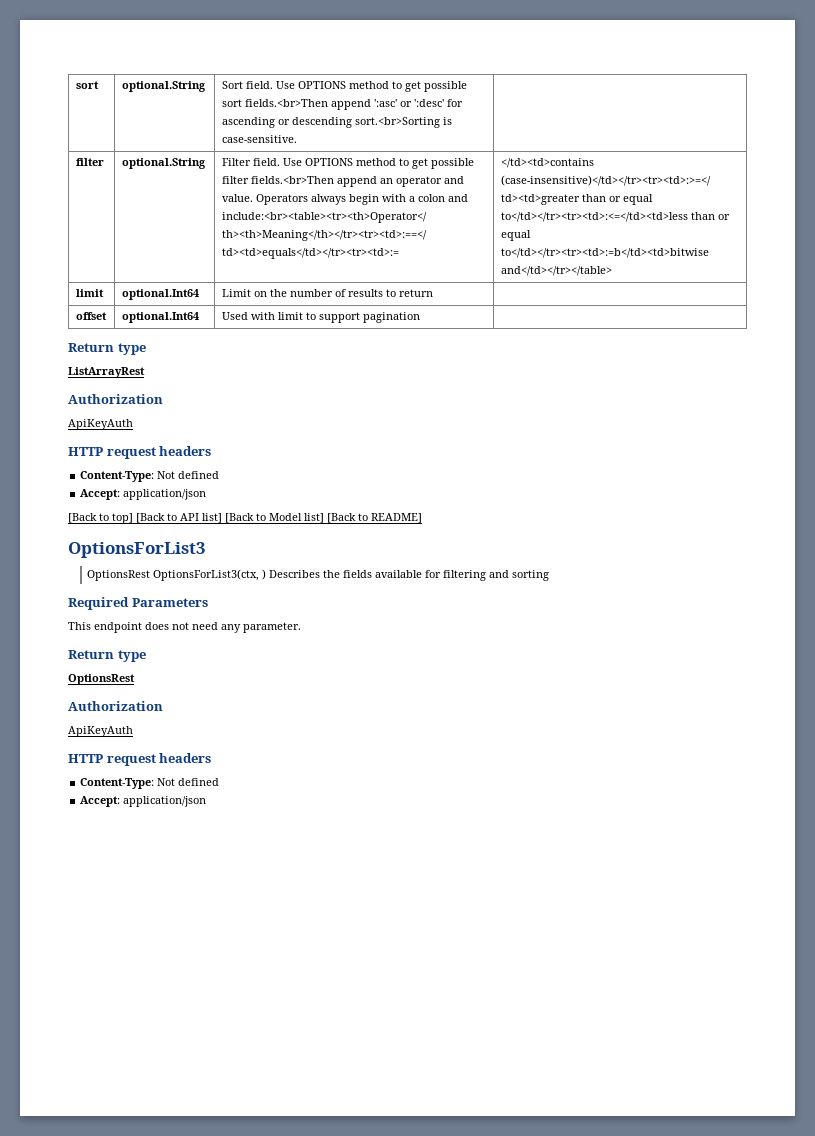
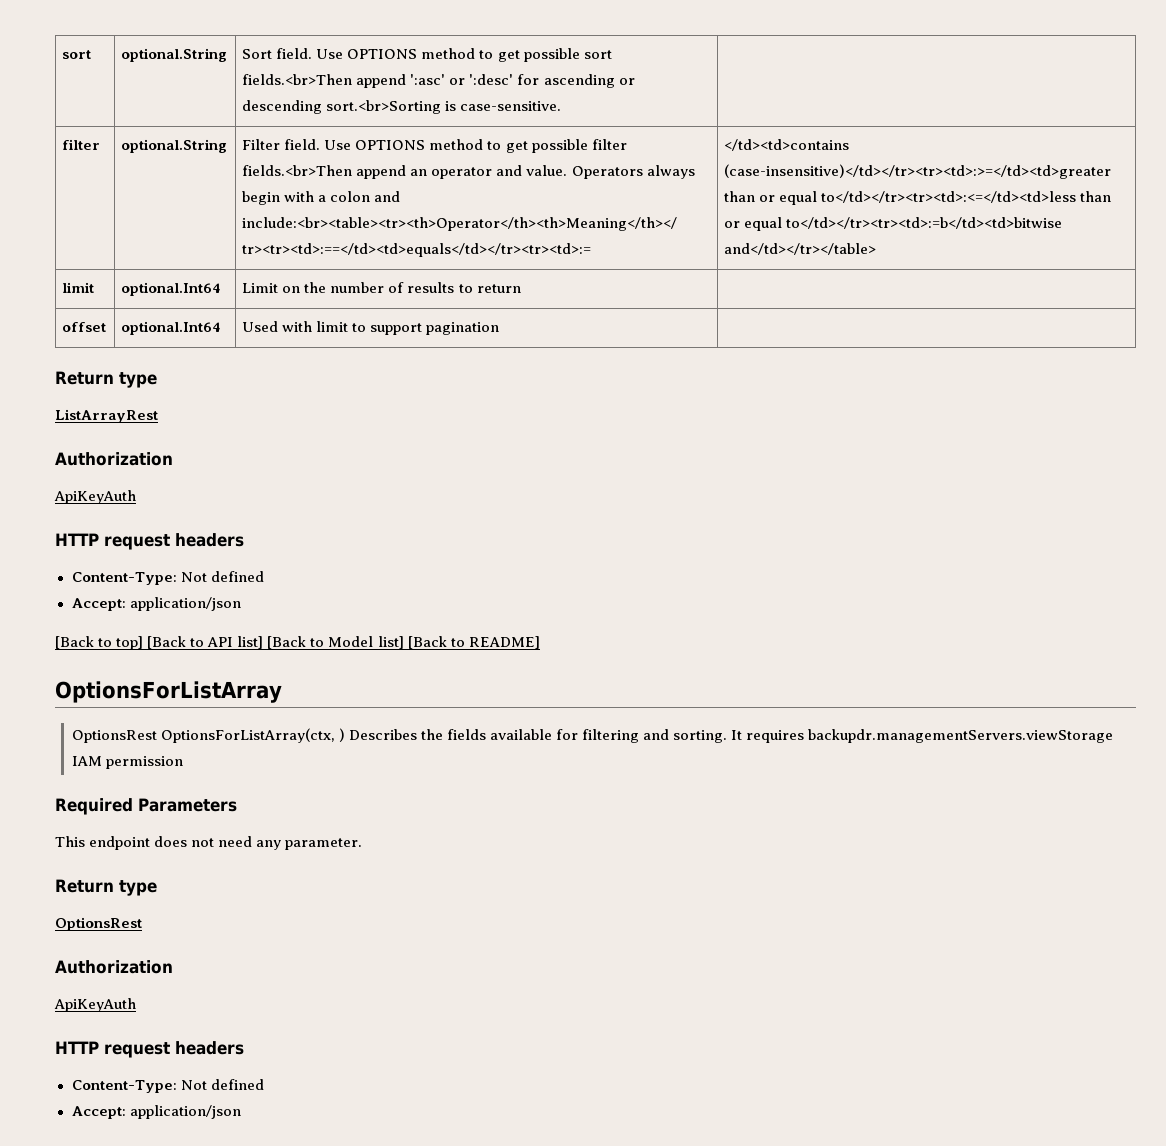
- OptionsForList3
- OptionsRest OptionsForList3(ctx, ) Describes the fields available for filtering and sorting
+ OptionsForListArray
+ OptionsRest OptionsForListArray(ctx, ) Describes the fields available for filtering and sorting. It requires backupdr.managementServers.viewStorage IAM permission

